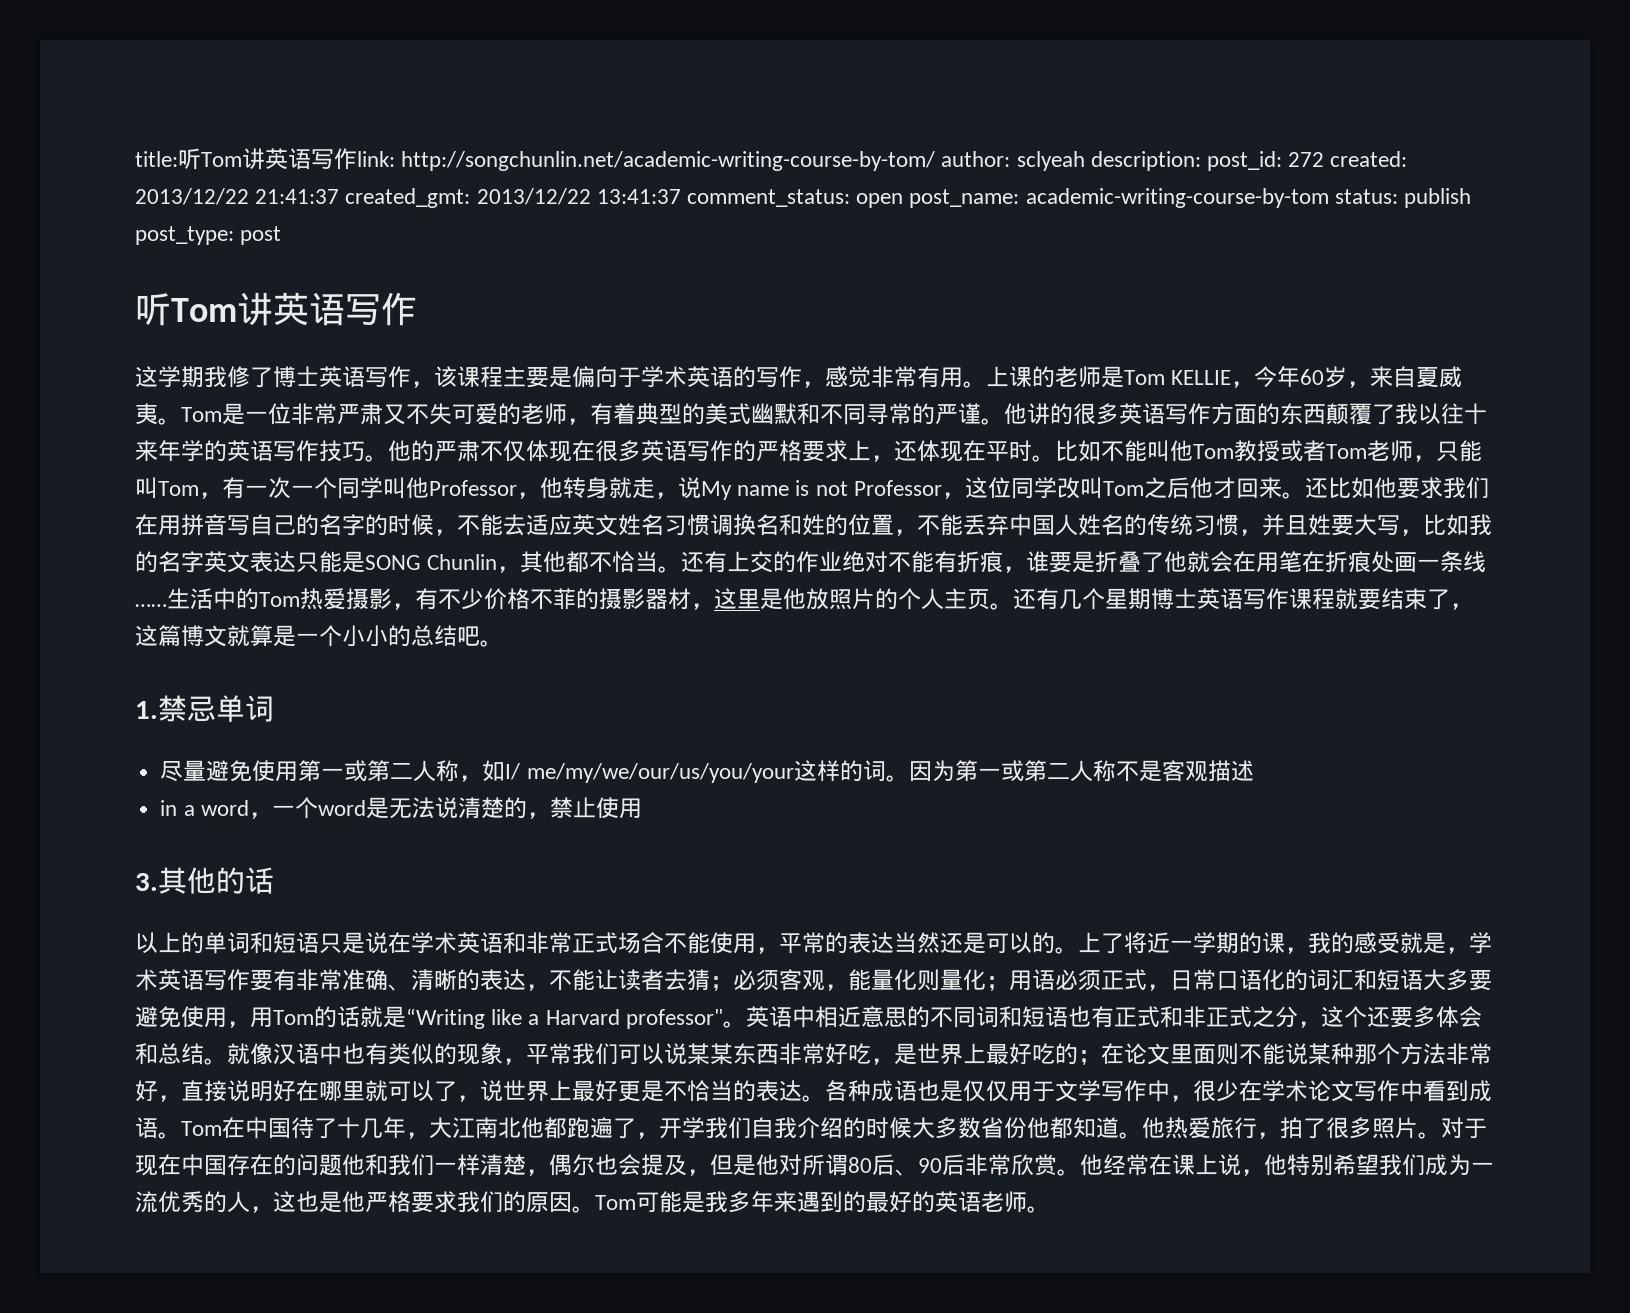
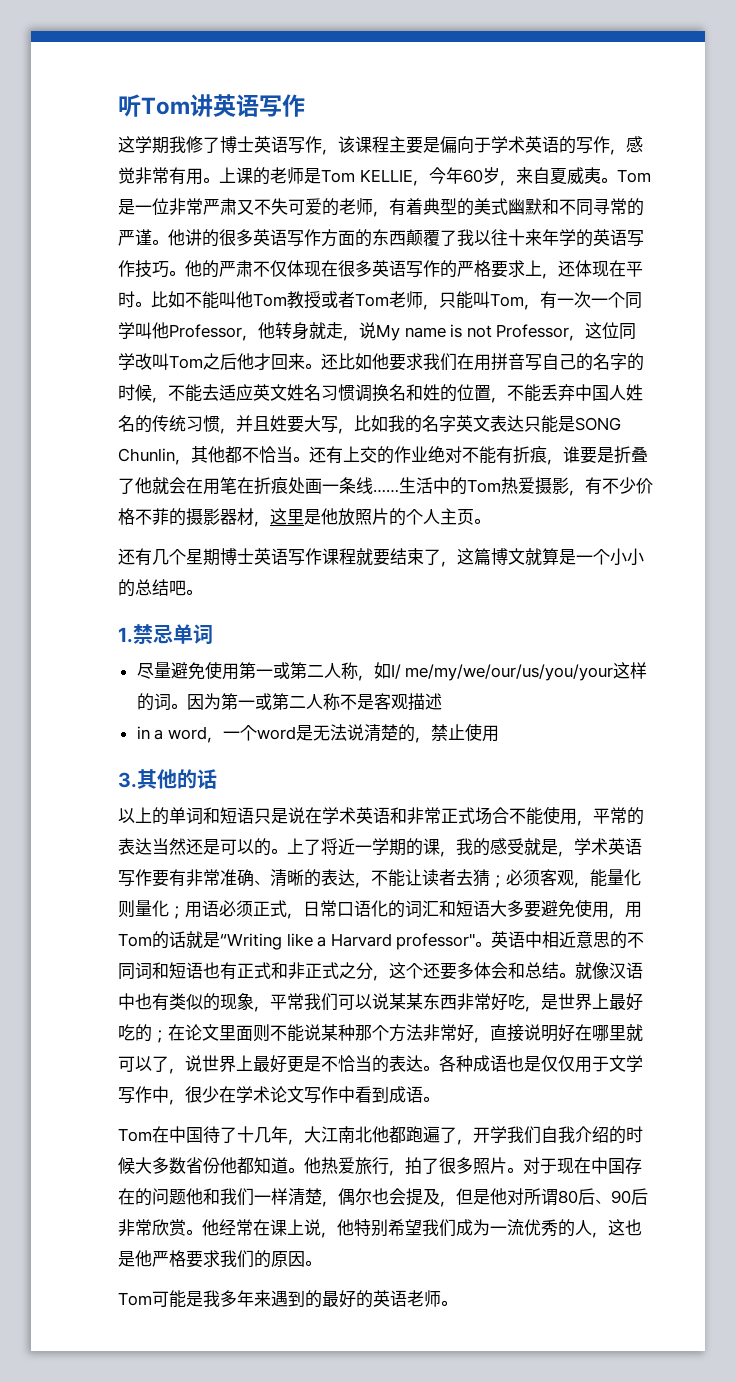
- title:听Tom讲英语写作link: http://songchunlin.net/academic-writing-course-by-tom/ author: sclyeah description: post_id: 272 created: 2013/12/22 21:41:37 created_gmt: 2013/12/22 13:41:37 comment_status: open post_name: academic-writing-course-by-tom status: publish post_type: post
- 生活中的Tom热爱摄影，有不少价格不菲的摄影器材，这里是他放照片的个人主页。还有几个星期博士英语写作课程就要结束了，这篇博文就算是一个小小的总结吧。
+ 生活中的Tom热爱摄影，有不少价格不菲的摄影器材，这里是他放照片的个人主页。
+ 还有几个星期博士英语写作课程就要结束了，这篇博文就算是一个小小的总结吧。
- 各种成语也是仅仅用于文学写作中，很少在学术论文写作中看到成语。Tom在中国待了十几年，大江南北他都跑遍了，开学我们自我介绍的时候大多数省份他都知道。
+ 各种成语也是仅仅用于文学写作中，很少在学术论文写作中看到成语。
+ Tom在中国待了十几年，大江南北他都跑遍了，开学我们自我介绍的时候大多数省份他都知道。
- 他经常在课上说，他特别希望我们成为一流优秀的人，这也是他严格要求我们的原因。Tom可能是我多年来遇到的最好的英语老师。
+ 他经常在课上说，他特别希望我们成为一流优秀的人，这也是他严格要求我们的原因。
+ Tom可能是我多年来遇到的最好的英语老师。

